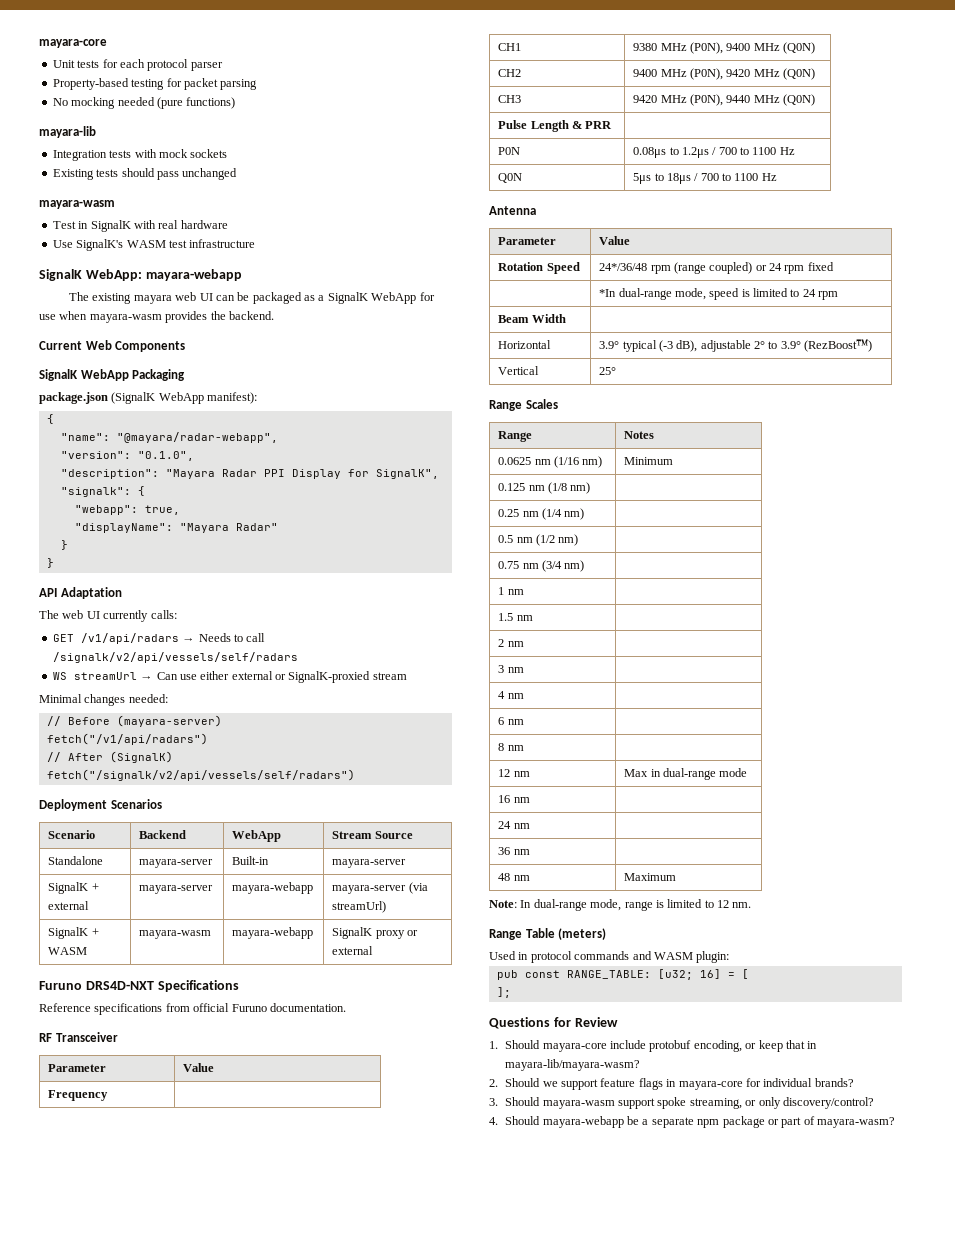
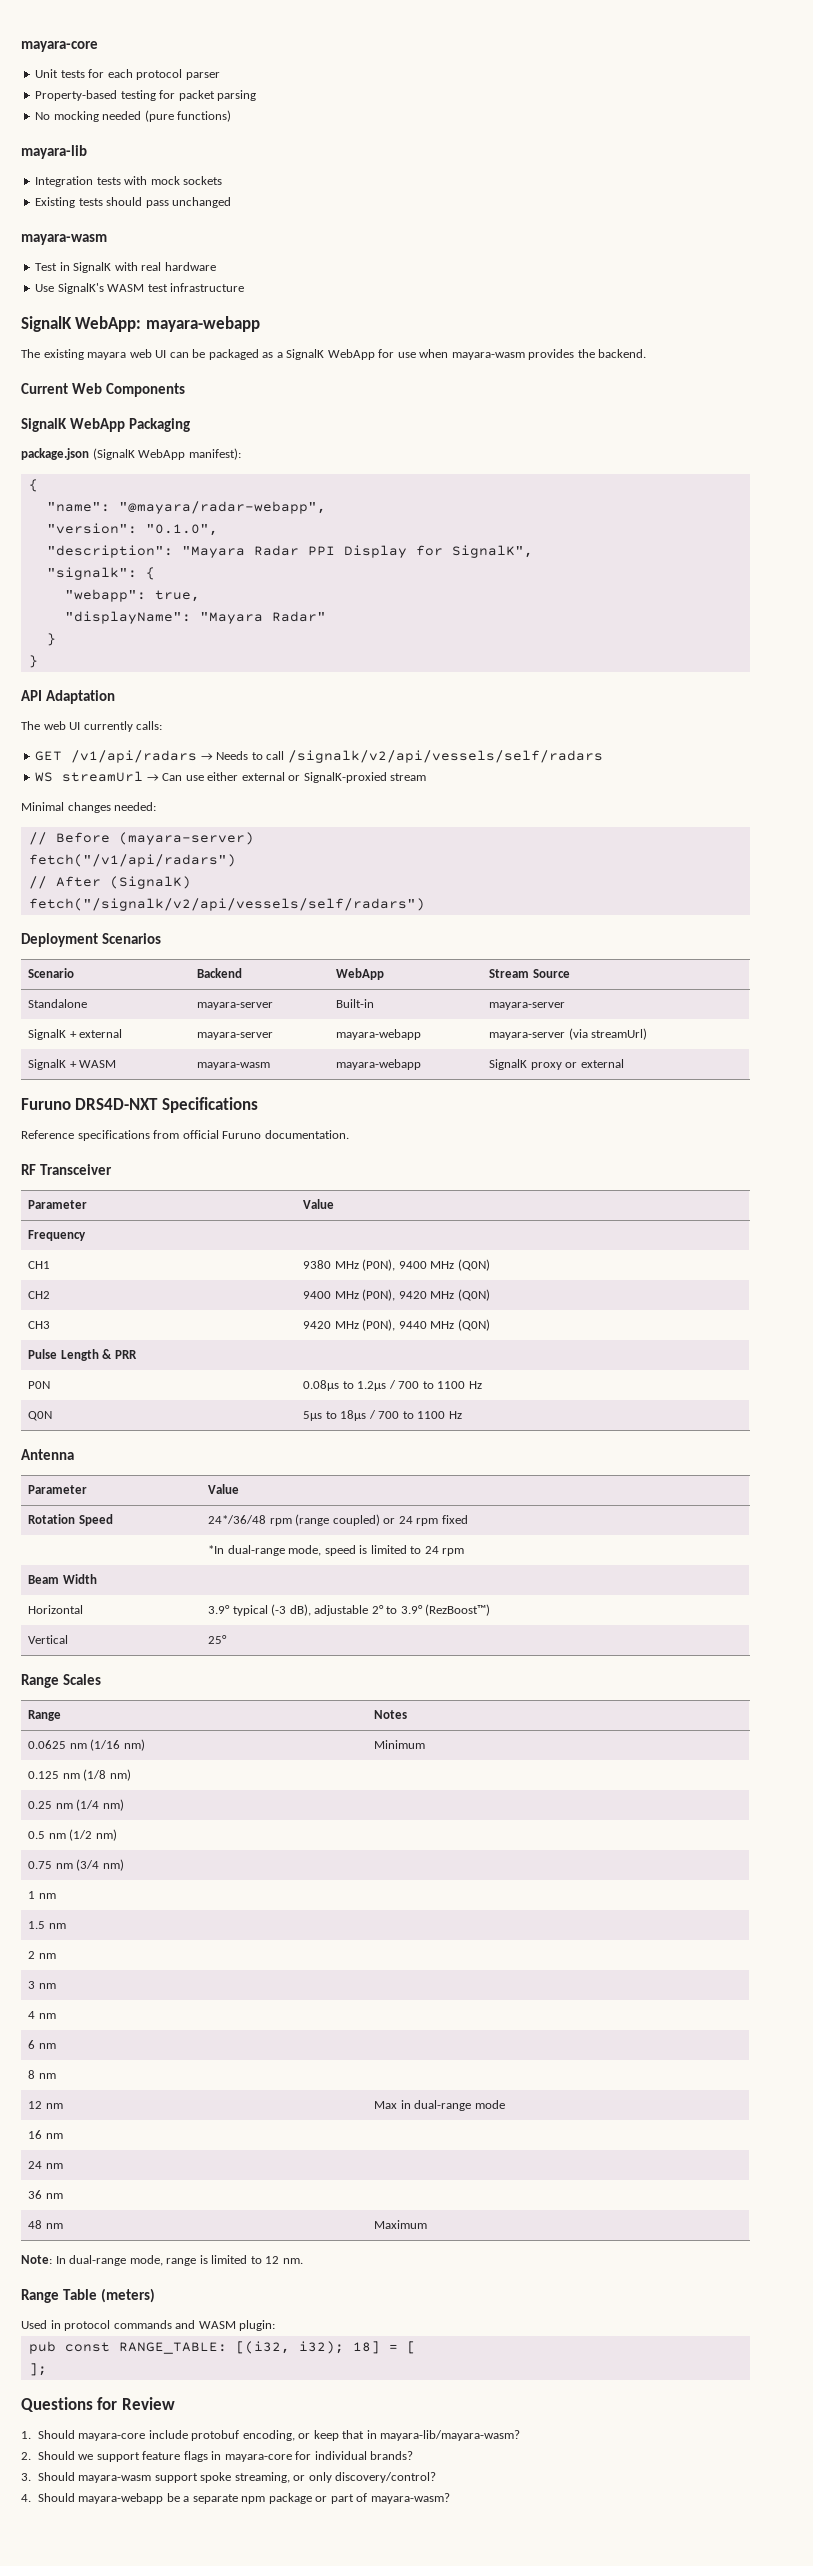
- pub const RANGE_TABLE: [u32; 16] = [
+ pub const RANGE_TABLE: [(i32, i32); 18] = [

